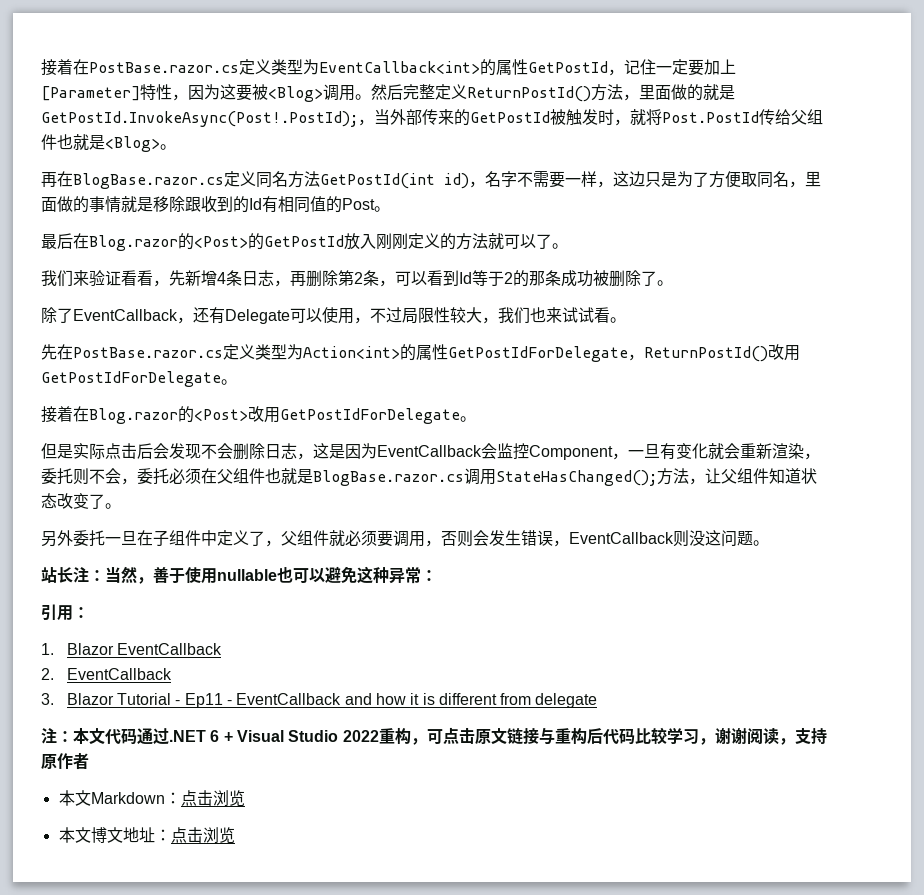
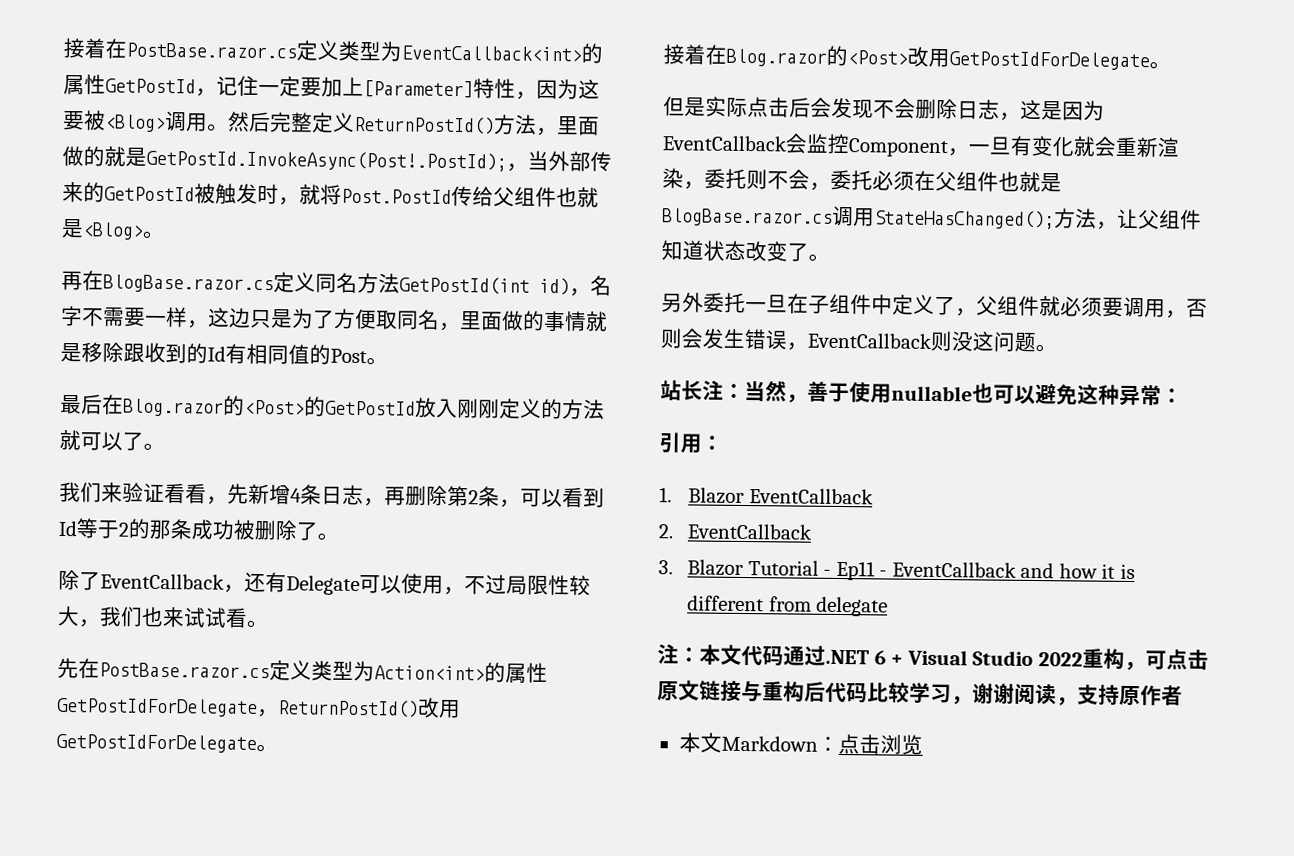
- 本文博文地址：点击浏览

